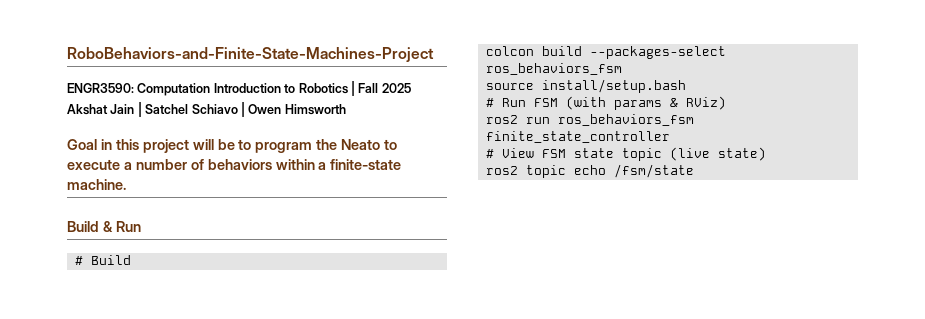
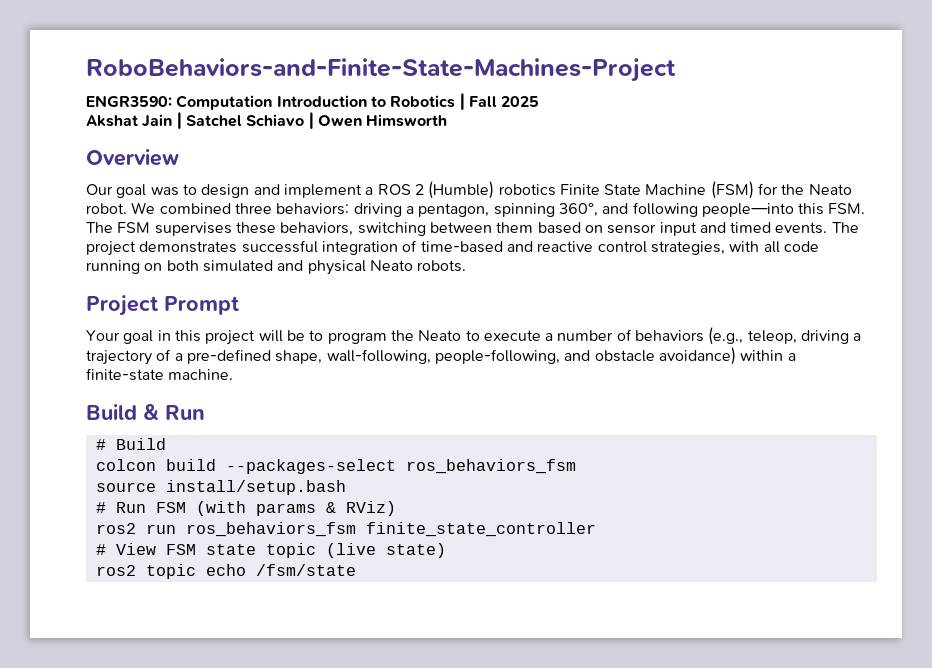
- Goal in this project will be to program the Neato to execute a number of behaviors within a finite-state machine.
+ Overview
+ Our goal was to design and implement a ROS 2 (Humble) robotics Finite State Machine (FSM) for the Neato robot. We combined three behaviors: driving a pentagon, spinning 360°, and following people—into this FSM. The FSM supervises these behaviors, switching between them based on sensor input and timed events. The project demonstrates successful integration of time-based and reactive control strategies, with all code running on both simulated and physical Neato robots.
+ Project Prompt
+ Your goal in this project will be to program the Neato to execute a number of behaviors (e.g., teleop, driving a trajectory of a pre-defined shape, wall-following, people-following, and obstacle avoidance) within a finite-state machine.

